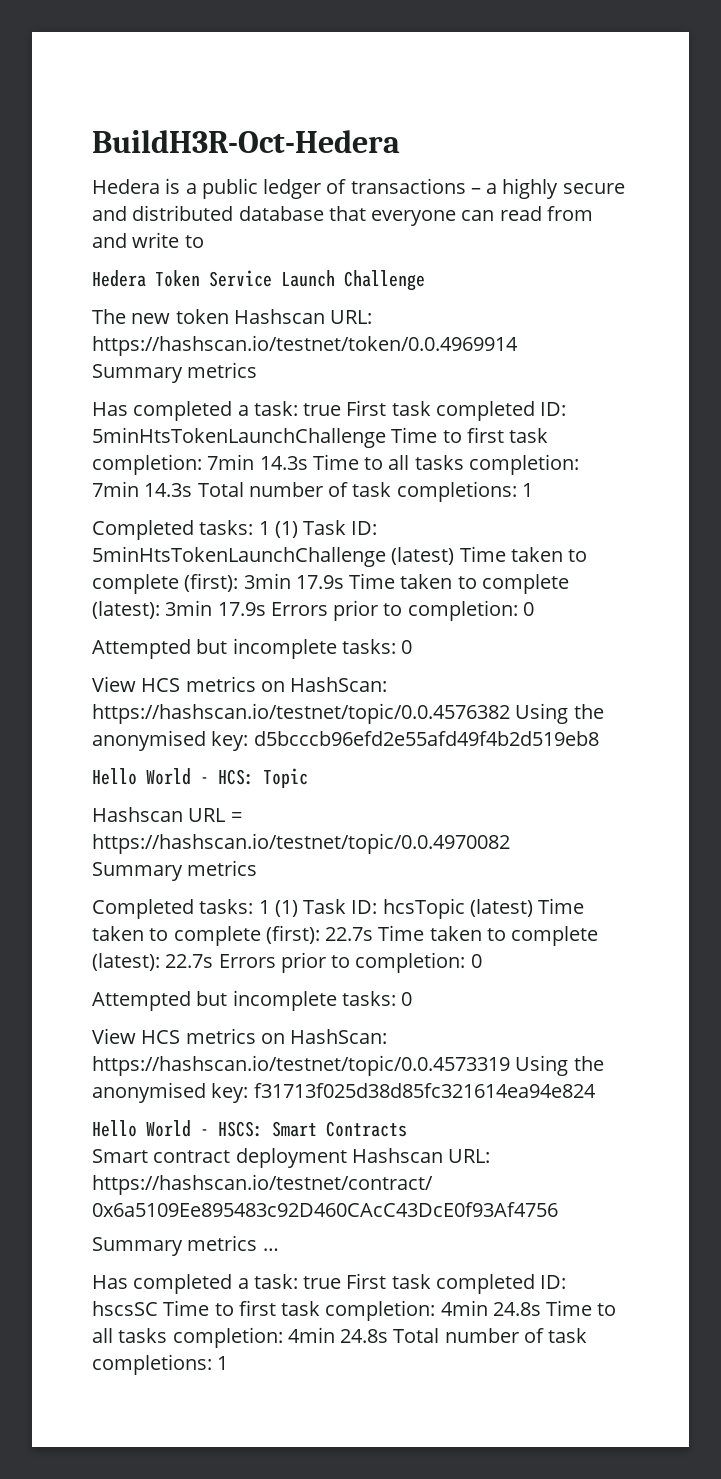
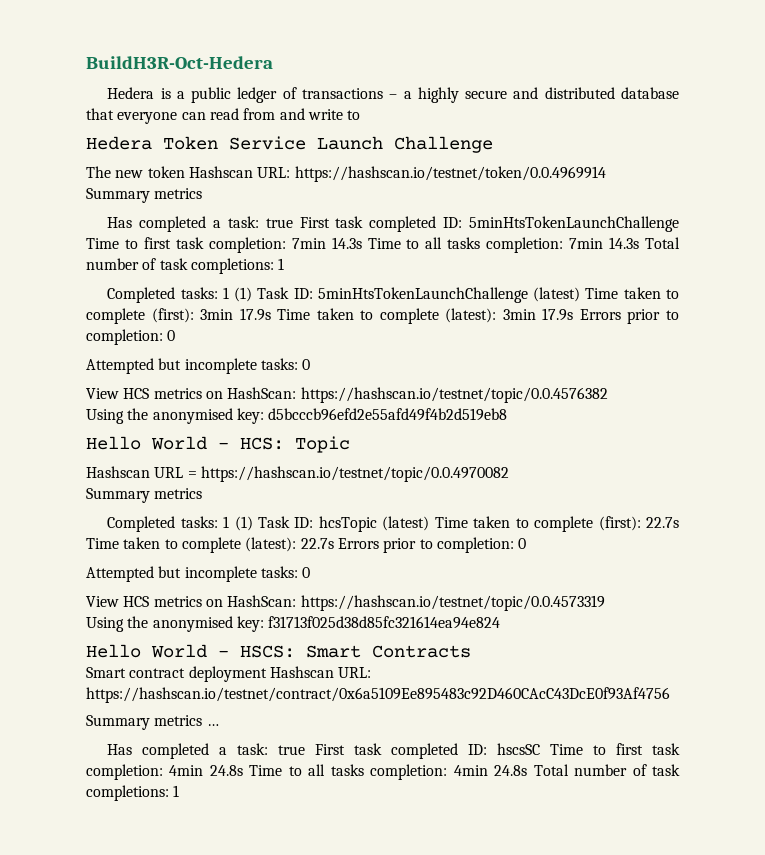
- View HCS metrics on HashScan: https://hashscan.io/testnet/topic/0.0.4576382 Using the anonymised key: d5bcccb96efd2e55afd49f4b2d519eb8
+ View HCS metrics on HashScan: https://hashscan.io/testnet/topic/0.0.4576382
+ Using the anonymised key: d5bcccb96efd2e55afd49f4b2d519eb8
- View HCS metrics on HashScan: https://hashscan.io/testnet/topic/0.0.4573319 Using the anonymised key: f31713f025d38d85fc321614ea94e824
+ View HCS metrics on HashScan: https://hashscan.io/testnet/topic/0.0.4573319
+ Using the anonymised key: f31713f025d38d85fc321614ea94e824

